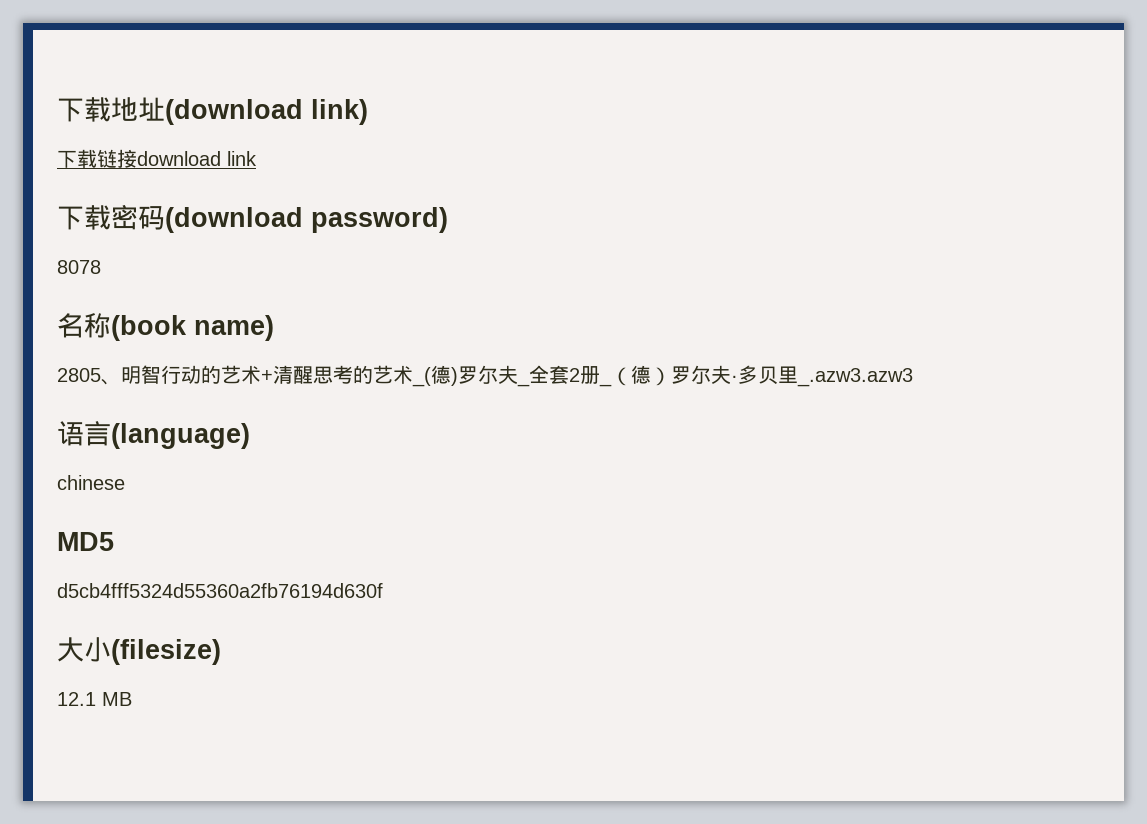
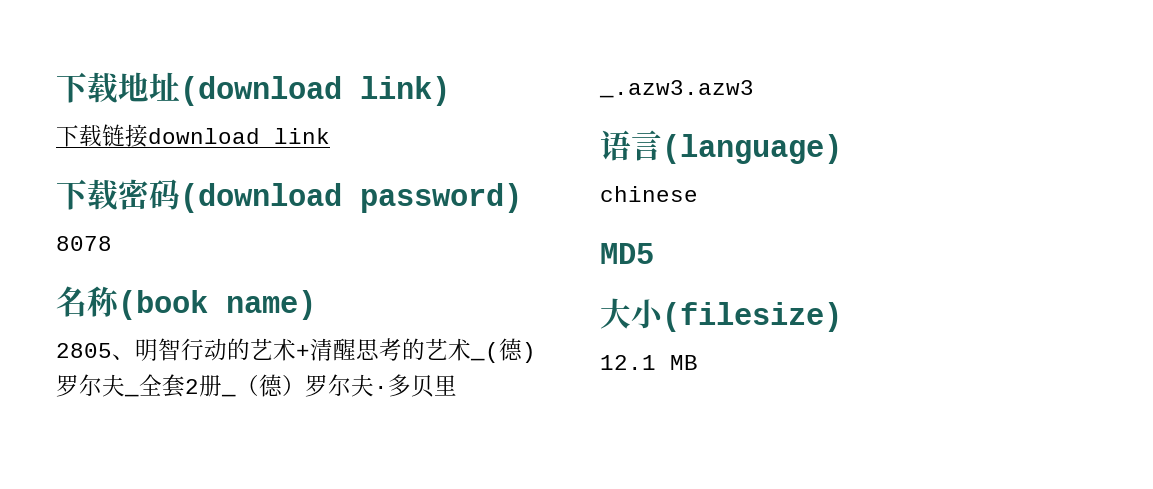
- d5cb4fff5324d55360a2fb76194d630f

